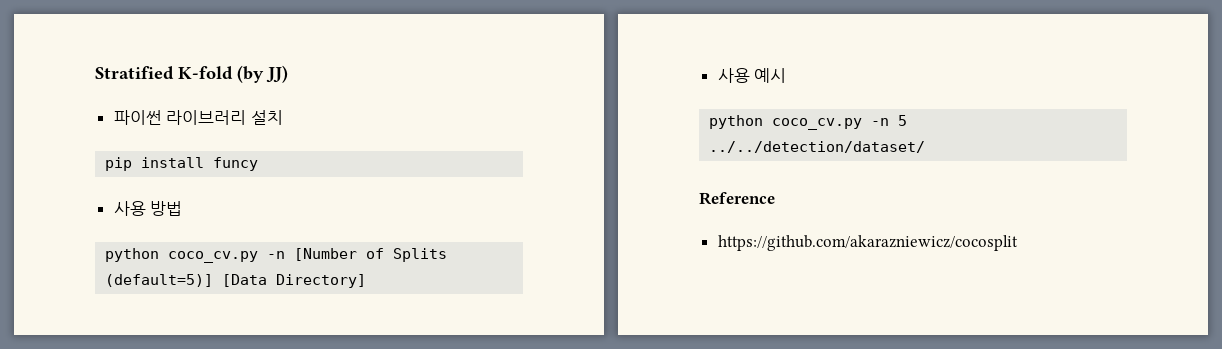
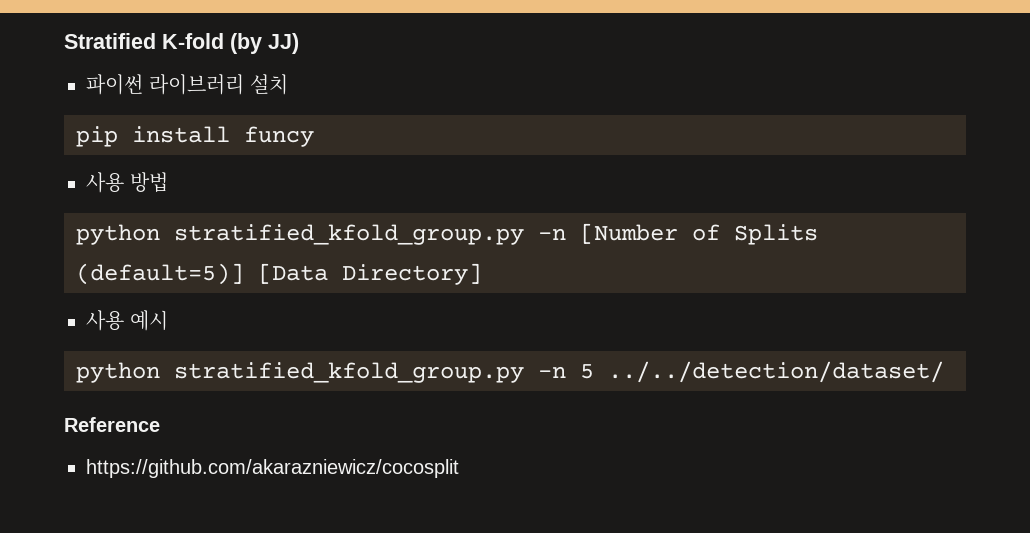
- python coco_cv.py -n [Number of Splits (default=5)] [Data Directory]
+ python stratified_kfold_group.py -n [Number of Splits (default=5)] [Data Directory]
- python coco_cv.py -n 5 ../../detection/dataset/
+ python stratified_kfold_group.py -n 5 ../../detection/dataset/

